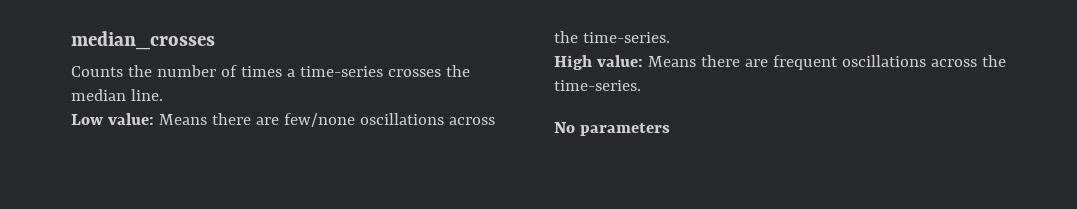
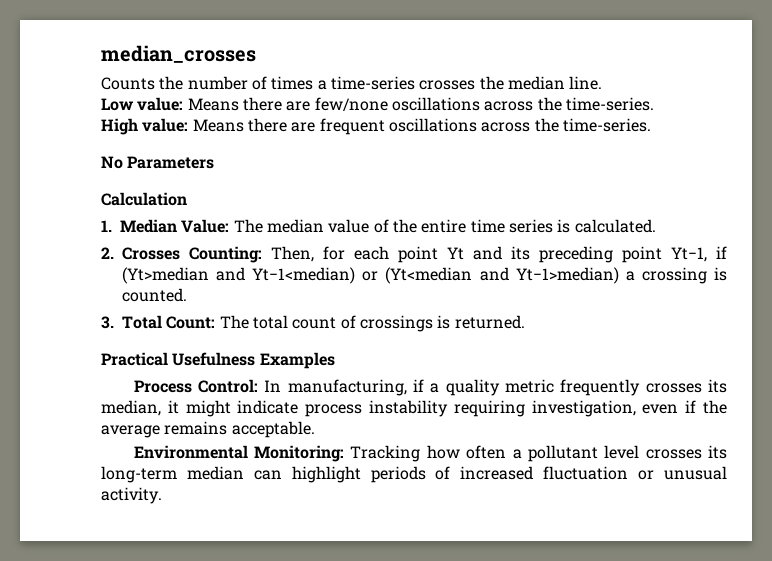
- No parameters
+ No Parameters
+ Calculation
+ 1. Median Value: The median value of the entire time series is calculated.
+ 2. Crosses Counting: Then, for each point Yt and its preceding point Yt−1, if (Yt>median and Yt−1<median) or (Yt<median and Yt−1>median) a crossing is counted.
+ 3. Total Count: The total count of crossings is returned.
+ Practical Usefulness Examples
+ Process Control: In manufacturing, if a quality metric frequently crosses its median, it might indicate process instability requiring investigation, even if the average remains acceptable.
+ Environmental Monitoring: Tracking how often a pollutant level crosses its long-term median can highlight periods of increased fluctuation or unusual activity.

